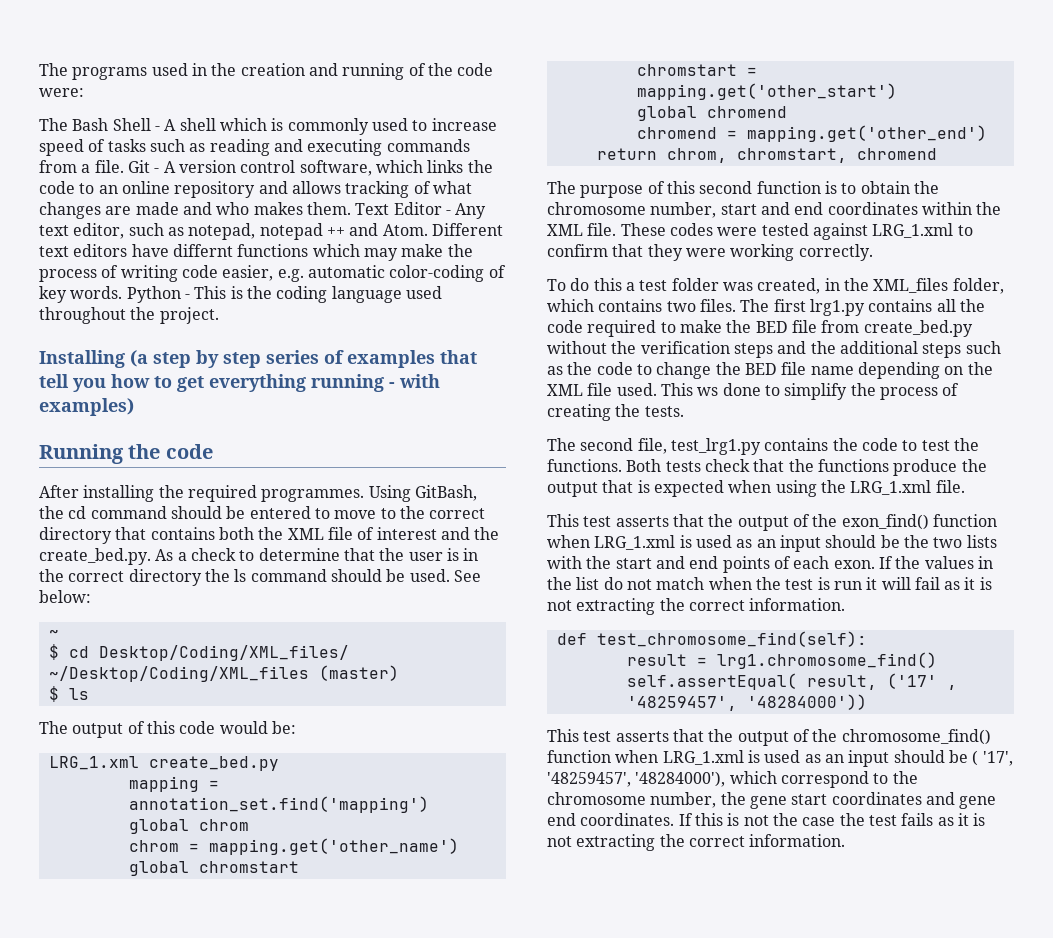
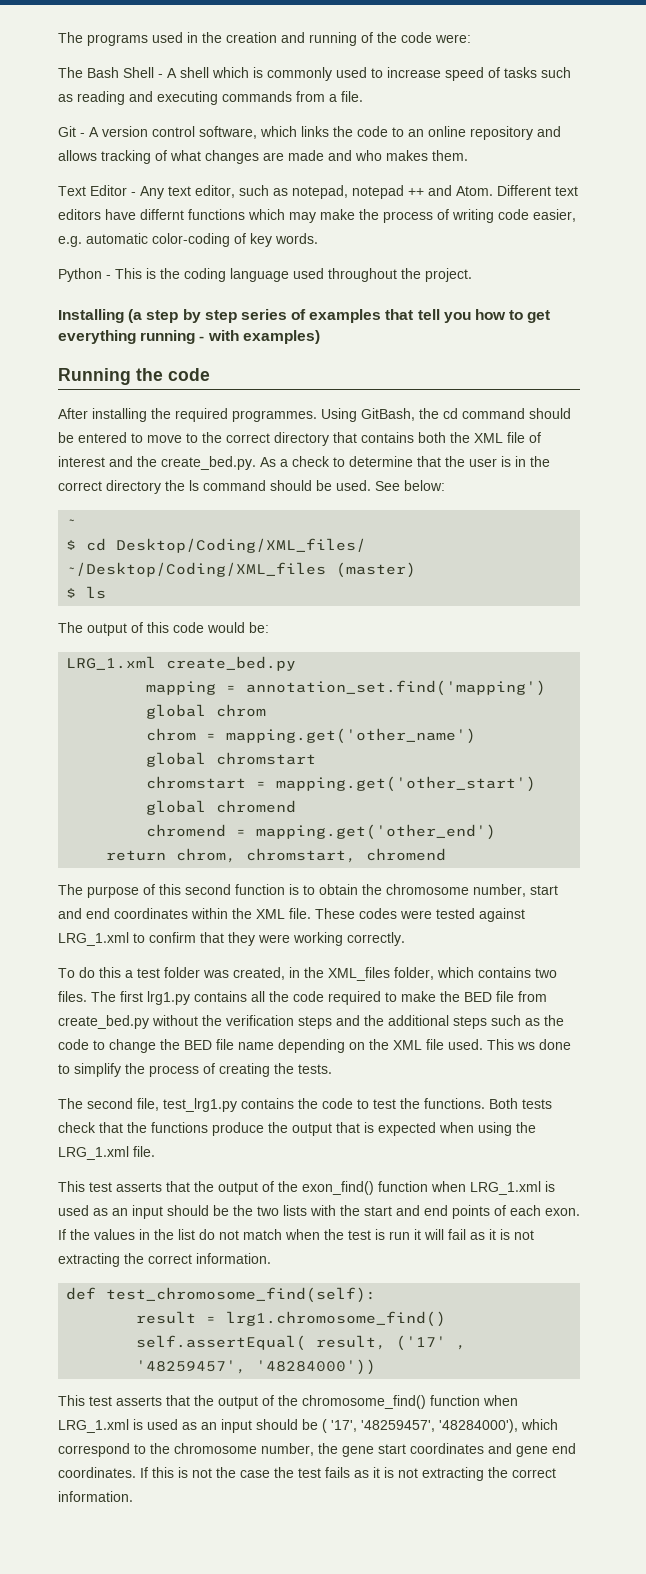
- The Bash Shell - A shell which is commonly used to increase speed of tasks such as reading and executing commands from a file. Git - A version control software, which links the code to an online repository and allows tracking of what changes are made and who makes them. Text Editor - Any text editor, such as notepad, notepad ++ and Atom.
+ The Bash Shell - A shell which is commonly used to increase speed of tasks such as reading and executing commands from a file.
+ Git - A version control software, which links the code to an online repository and allows tracking of what changes are made and who makes them.
+ Text Editor - Any text editor, such as notepad, notepad ++ and Atom.
- Different text editors have differnt functions which may make the process of writing code easier, e.g. automatic color-coding of key words. Python - This is the coding language used throughout the project.
+ Different text editors have differnt functions which may make the process of writing code easier, e.g. automatic color-coding of key words.
+ Python - This is the coding language used throughout the project.

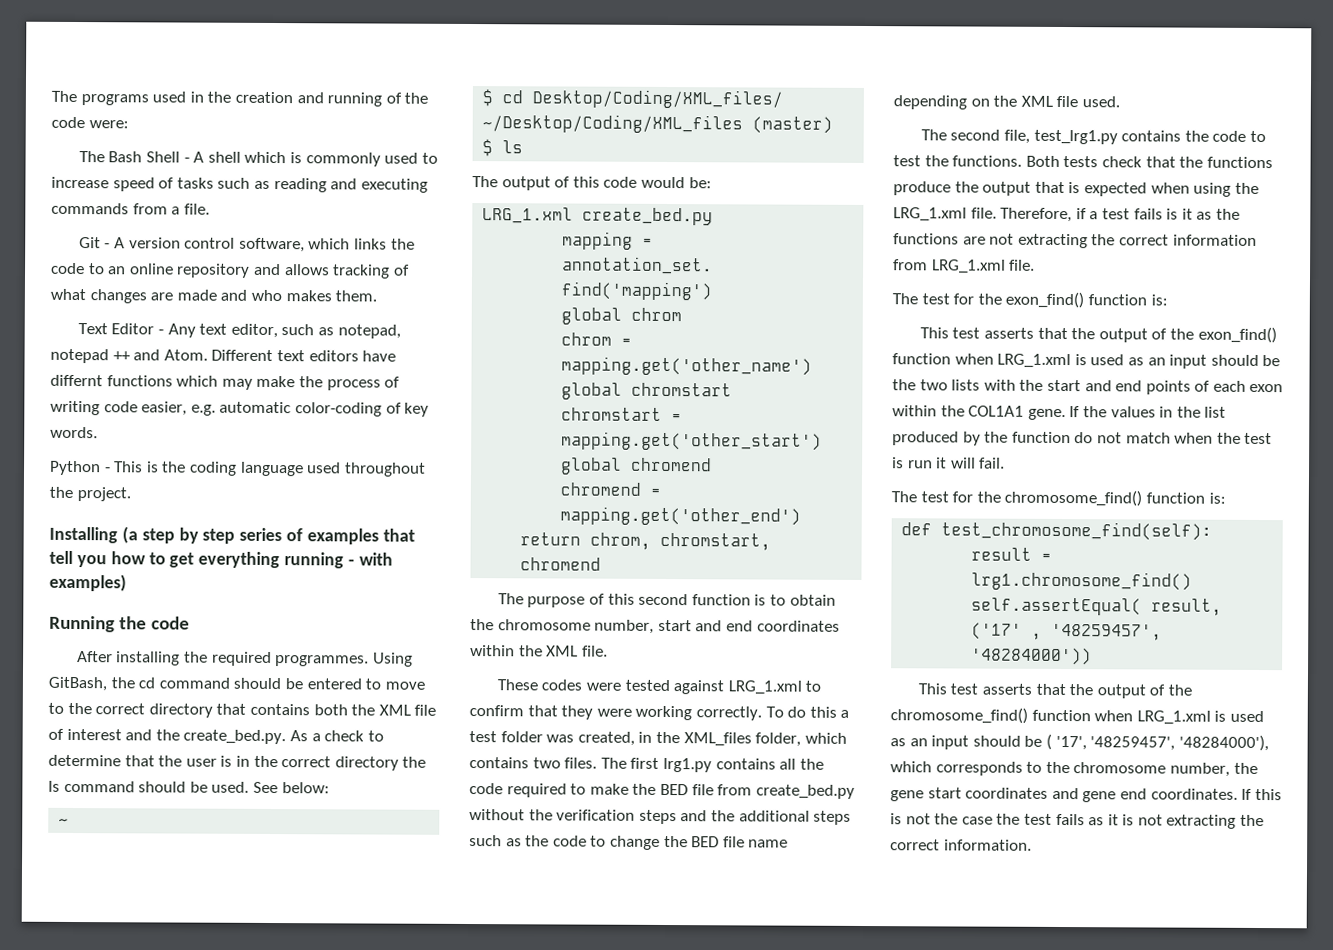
- The purpose of this second function is to obtain the chromosome number, start and end coordinates within the XML file. These codes were tested against LRG_1.xml to confirm that they were working correctly.
- To do this a test folder was created, in the XML_files folder, which contains two files.
+ The purpose of this second function is to obtain the chromosome number, start and end coordinates within the XML file.
+ These codes were tested against LRG_1.xml to confirm that they were working correctly. To do this a test folder was created, in the XML_files folder, which contains two files.
- This ws done to simplify the process of creating the tests.
+ Therefore, if a test fails is it as the functions are not extracting the correct information from LRG_1.xml file.
+ The test for the exon_find() function is:
- This test asserts that the output of the exon_find() function when LRG_1.xml is used as an input should be the two lists with the start and end points of each exon.
+ This test asserts that the output of the exon_find() function when LRG_1.xml is used as an input should be the two lists with the start and end points of each exon within the COL1A1 gene.
- If the values in the list do not match when the test is run it will fail as it is not extracting the correct information.
+ If the values in the list produced by the function do not match when the test is run it will fail.
+ The test for the chromosome_find() function is:
- This test asserts that the output of the chromosome_find() function when LRG_1.xml is used as an input should be ( '17', '48259457', '48284000'), which correspond to the chromosome number, the gene start coordinates and gene end coordinates.
+ This test asserts that the output of the chromosome_find() function when LRG_1.xml is used as an input should be ( '17', '48259457', '48284000'), which corresponds to the chromosome number, the gene start coordinates and gene end coordinates.

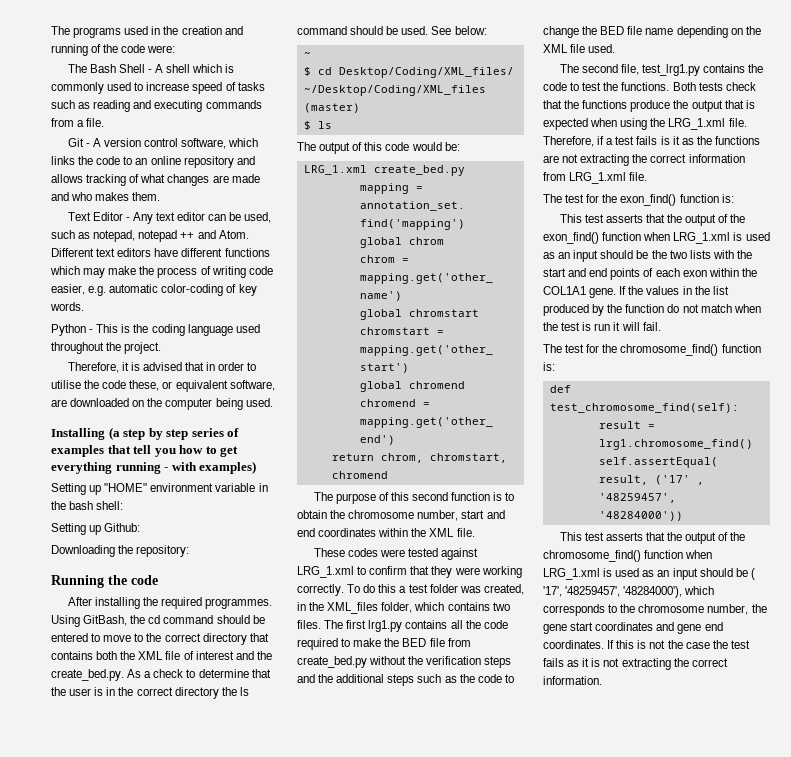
- Text Editor - Any text editor, such as notepad, notepad ++ and Atom.
+ Text Editor - Any text editor can be used, such as notepad, notepad ++ and Atom.
- Different text editors have differnt functions which may make the process of writing code easier, e.g. automatic color-coding of key words.
+ Different text editors have different functions which may make the process of writing code easier, e.g. automatic color-coding of key words.
+ Therefore, it is advised that in order to utilise the code these, or equivalent software, are downloaded on the computer being used.
+ Setting up "HOME" environment variable in the bash shell:
+ Setting up Github:
+ Downloading the repository:

